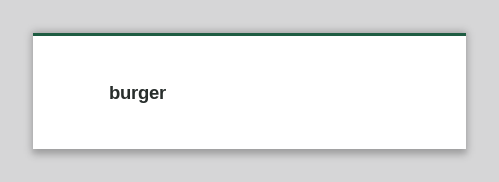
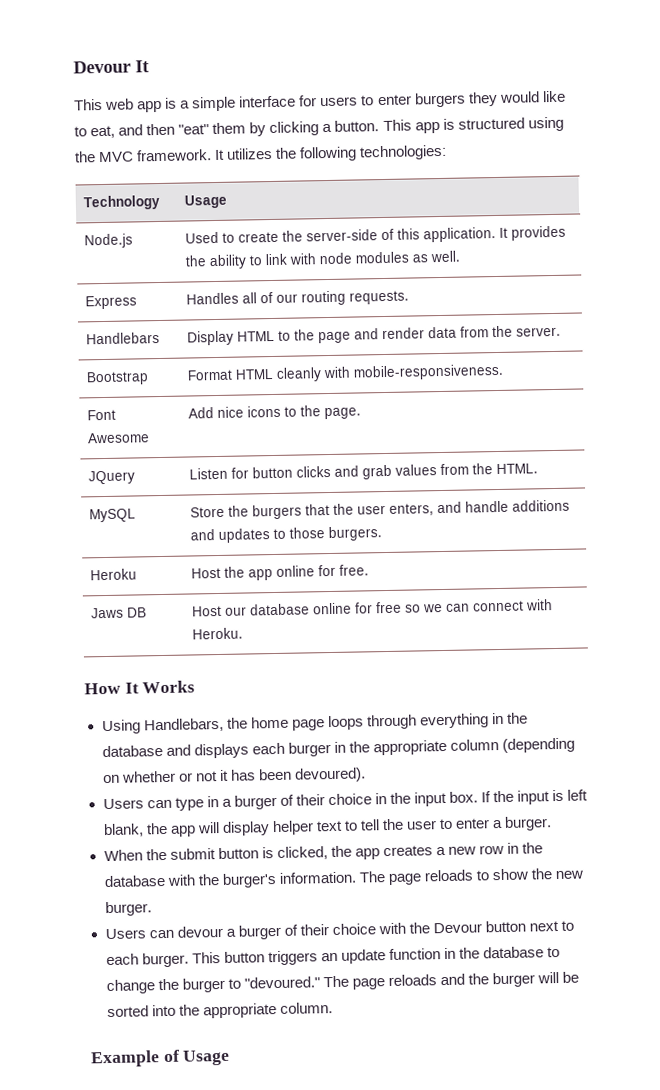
- burger
+ Devour It
+ This web app is a simple interface for users to enter burgers they would like to eat, and then "eat" them by clicking a button. This app is structured using the MVC framework. It utilizes the following technologies:
+ Technology | Usage
+ Node.js | Used to create the server-side of this application. It provides the ability to link with node modules as well.
+ Express | Handles all of our routing requests.
+ Handlebars | Display HTML to the page and render data from the server.
+ Bootstrap | Format HTML cleanly with mobile-responsiveness.
+ Font Awesome | Add nice icons to the page.
+ JQuery | Listen for button clicks and grab values from the HTML.
+ MySQL | Store the burgers that the user enters, and handle additions and updates to those burgers.
+ Heroku | Host the app online for free.
+ Jaws DB | Host our database online for free so we can connect with Heroku.
+ How It Works
+ Using Handlebars, the home page loops through everything in the database and displays each burger in the appropriate column (depending on whether or not it has been devoured).
+ Users can type in a burger of their choice in the input box. If the input is left blank, the app will display helper text to tell the user to enter a burger.
+ When the submit button is clicked, the app creates a new row in the database with the burger's information. The page reloads to show the new burger.
+ Users can devour a burger of their choice with the Devour button next to each burger. This button triggers an update function in the database to change the burger to "devoured." The page reloads and the burger will be sorted into the appropriate column.
+ Example of Usage

